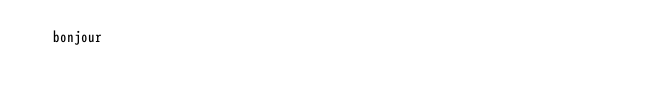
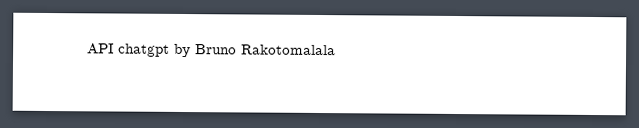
- bonjour
+ API chatgpt by Bruno Rakotomalala

